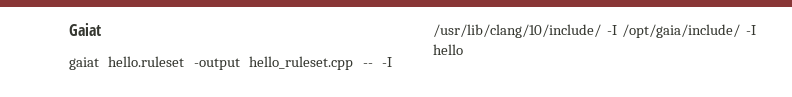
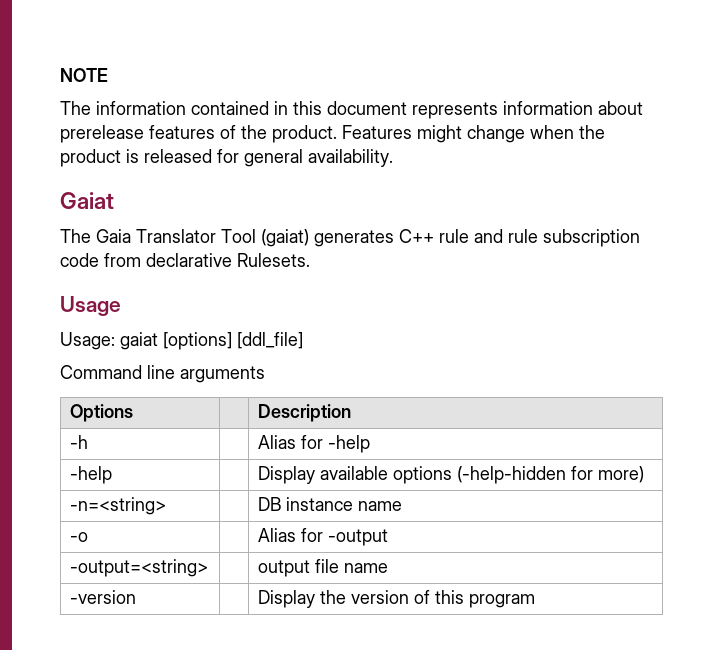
+ NOTE
+ The information contained in this document represents information about prerelease features of the product. Features might change when the product is released for general availability.
  Gaiat
- gaiat hello.ruleset -output hello_ruleset.cpp -- -I /usr/lib/clang/10/include/ -I /opt/gaia/include/ -I hello
+ The Gaia Translator Tool (gaiat) generates C++ rule and rule subscription code from declarative Rulesets.
+ Usage
+ Usage: gaiat [options] [ddl_file]
+ Command line arguments
+ Options | | Description
+ -h | | Alias for -help
+ -help | | Display available options (-help-hidden for more)
+ -n=<string> | | DB instance name
+ -o | | Alias for -output
+ -output=<string> | | output file name
+ -version | | Display the version of this program

